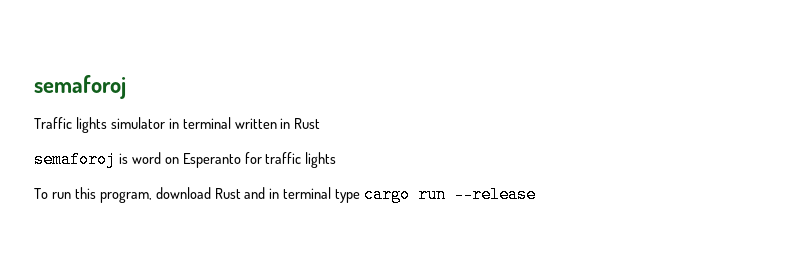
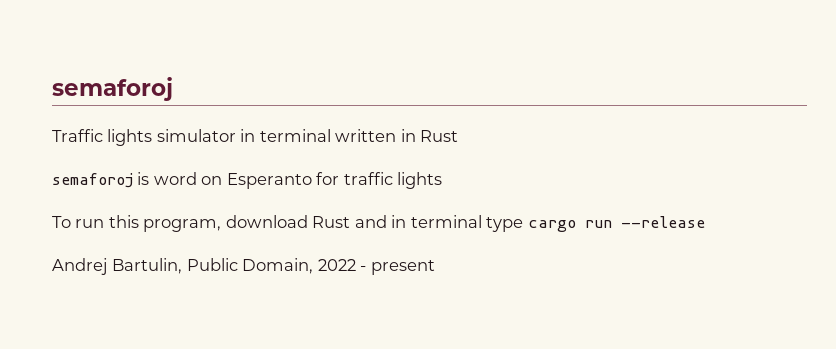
+ Andrej Bartulin, Public Domain, 2022 - present

